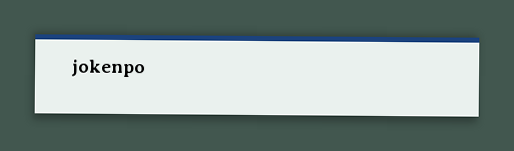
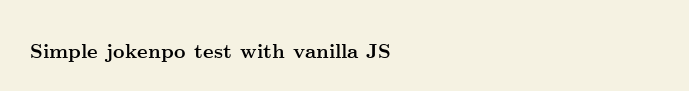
- jokenpo
+ Simple jokenpo test with vanilla JS

